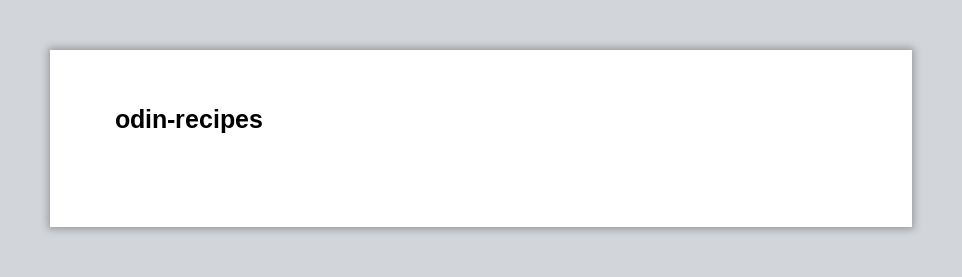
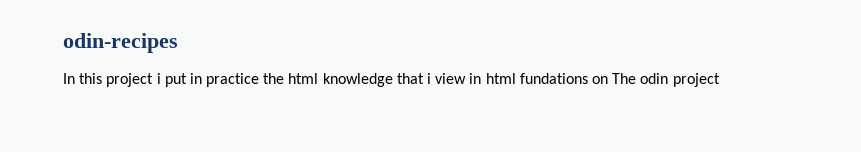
+ In this project i put in practice the html knowledge that i view in html fundations on The odin project

